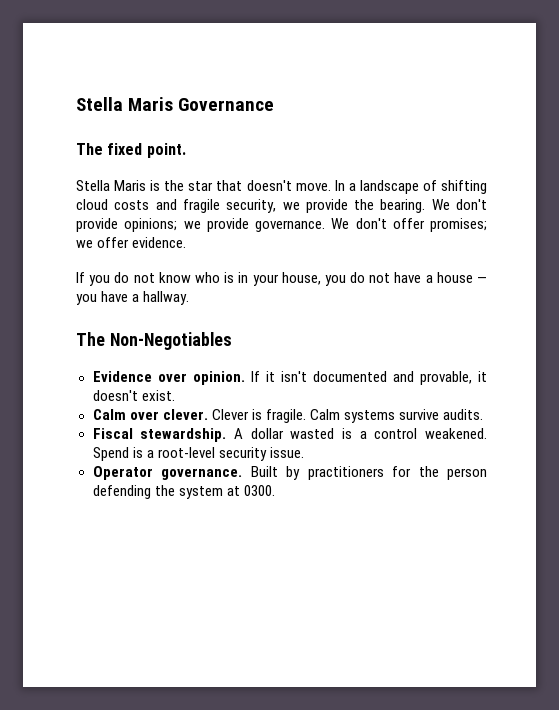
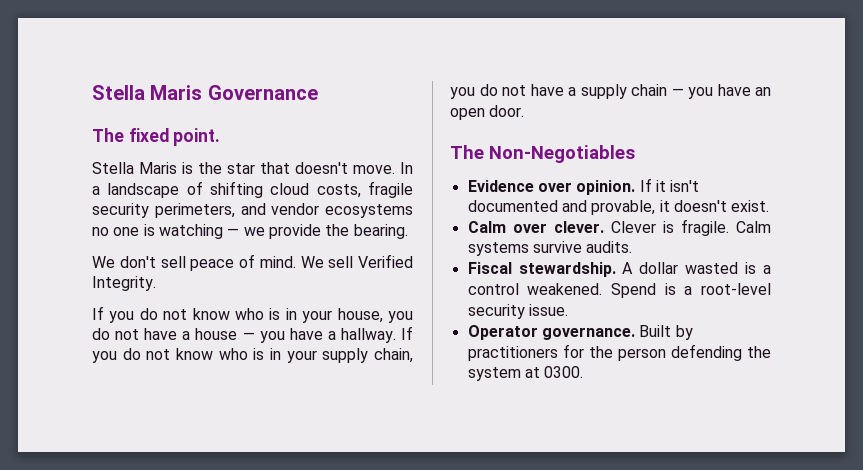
- In a landscape of shifting cloud costs and fragile security, we provide the bearing. We don't provide opinions; we provide governance. We don't offer promises; we offer evidence.
+ In a landscape of shifting cloud costs, fragile security perimeters, and vendor ecosystems no one is watching — we provide the bearing.
+ We don't sell peace of mind. We sell Verified Integrity.
+ If you do not know who is in your supply chain, you do not have a supply chain — you have an open door.

